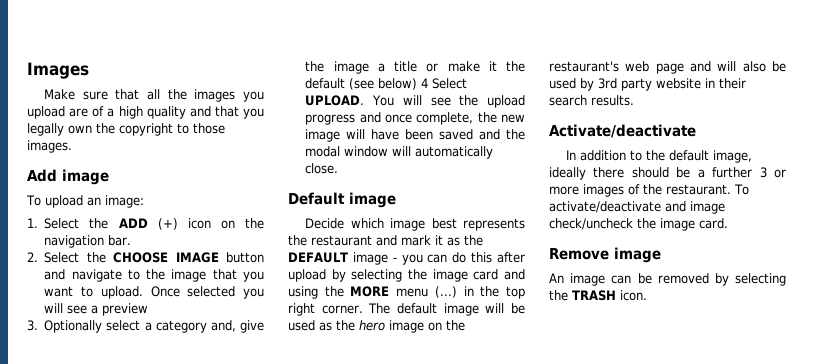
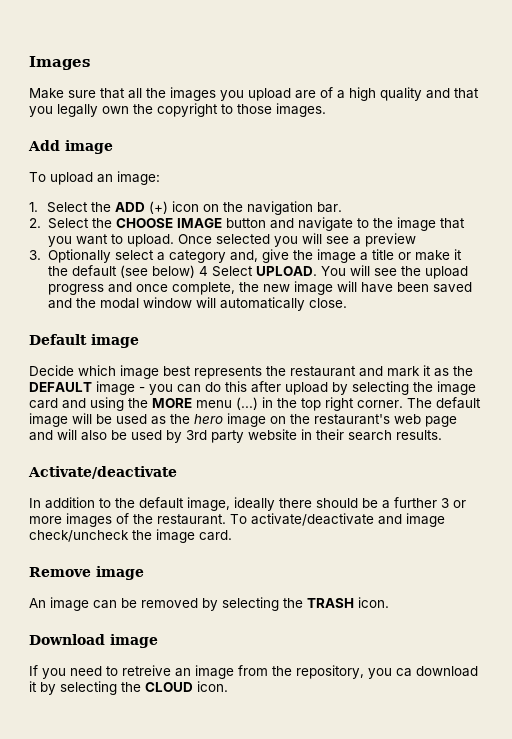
+ Download image
+ If you need to retreive an image from the repository, you ca download it by selecting the CLOUD icon.

